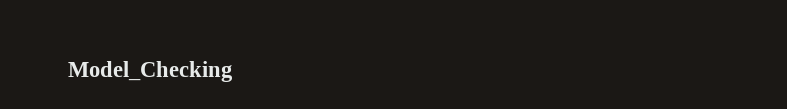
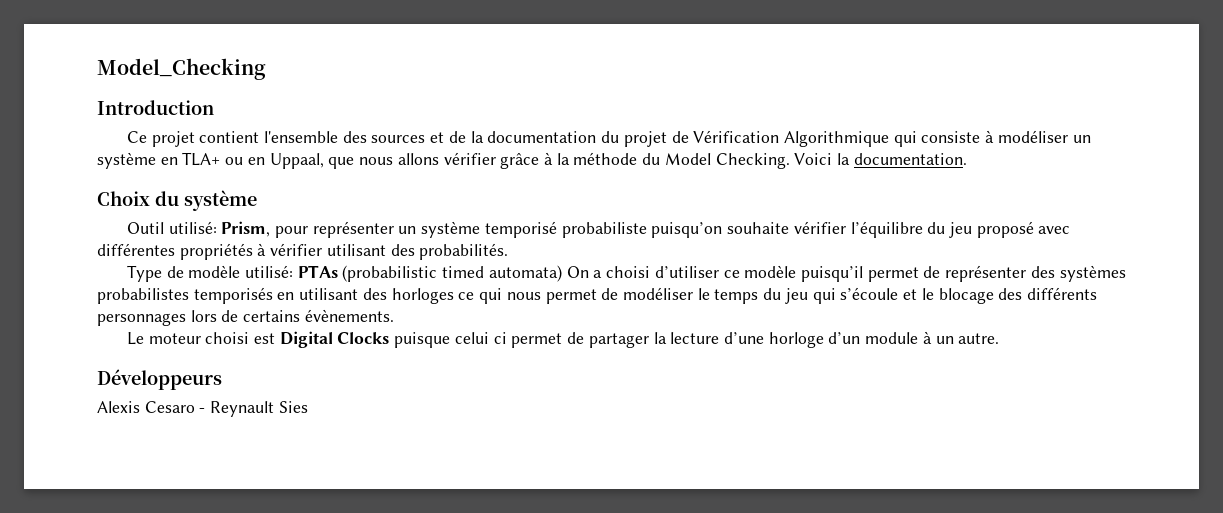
+ Introduction
+ Ce projet contient l'ensemble des sources et de la documentation du projet de Vérification Algorithmique qui consiste à modéliser un système en TLA+ ou en Uppaal, que nous allons vérifier grâce à la méthode du Model Checking. Voici la documentation.
+ Choix du système
+ Outil utilisé: Prism, pour représenter un système temporisé probabiliste puisqu’on souhaite vérifier l’équilibre du jeu proposé avec différentes propriétés à vérifier utilisant des probabilités.
+ Type de modèle utilisé: PTAs (probabilistic timed automata) On a choisi d’utiliser ce modèle puisqu’il permet de représenter des systèmes probabilistes temporisés en utilisant des horloges ce qui nous permet de modéliser le temps du jeu qui s’écoule et le blocage des différents personnages lors de certains évènements.
+ Le moteur choisi est Digital Clocks puisque celui ci permet de partager la lecture d’une horloge d’un module à un autre.
+ Développeurs
+ Alexis Cesaro - Reynault Sies

